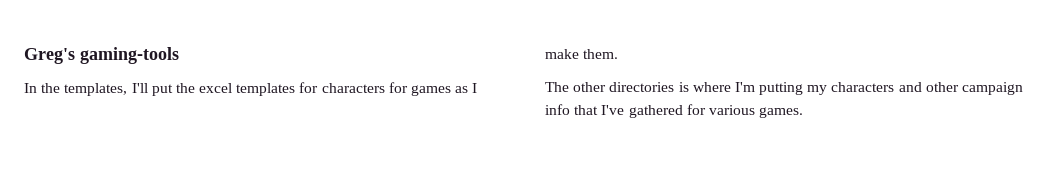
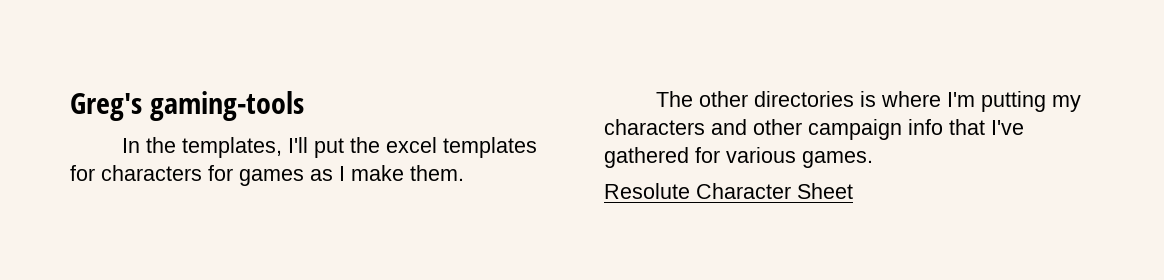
+ Resolute Character Sheet

